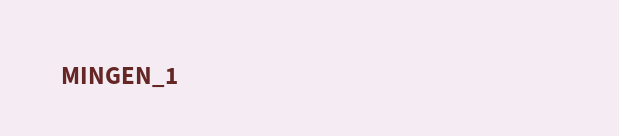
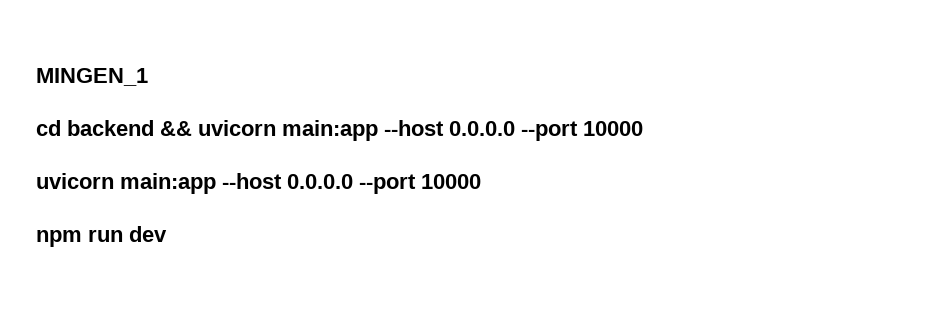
+ cd backend && uvicorn main:app --host 0.0.0.0 --port 10000
+ uvicorn main:app --host 0.0.0.0 --port 10000
+ npm run dev

